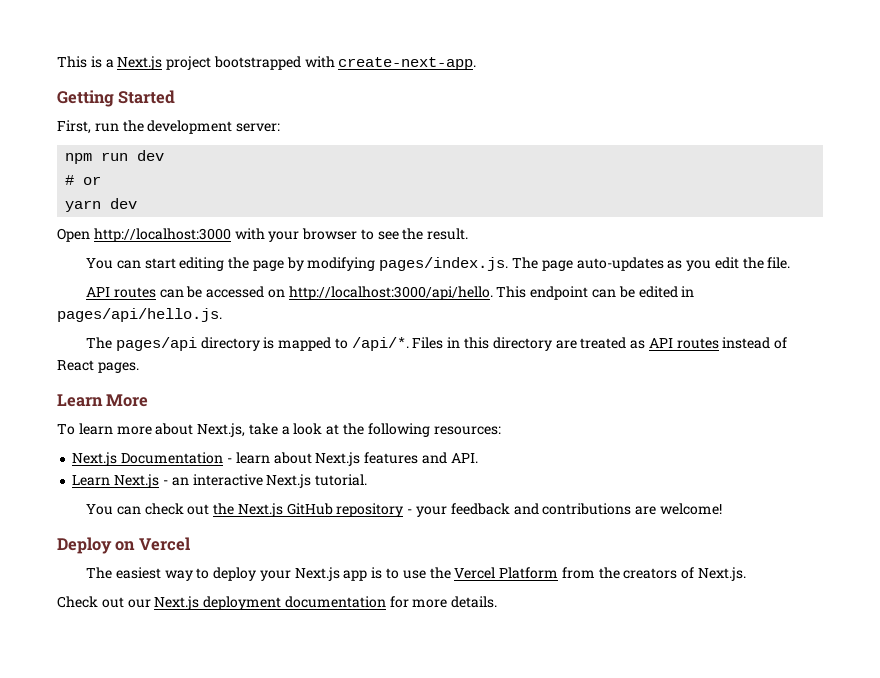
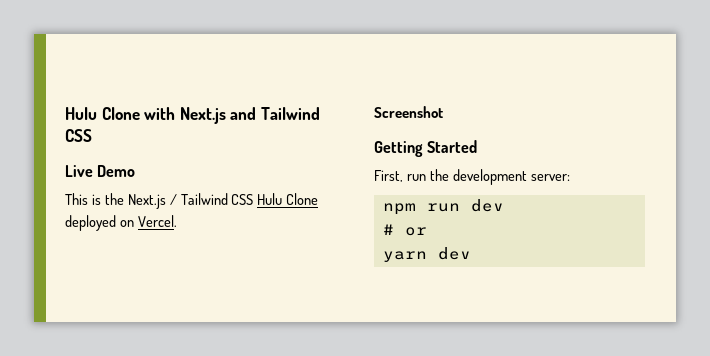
- This is a Next.js project bootstrapped with create-next-app.
+ Hulu Clone with Next.js and Tailwind CSS
+ Live Demo
+ This is the Next.js / Tailwind CSS Hulu Clone deployed on Vercel.
+ Screenshot
- Open http://localhost:3000 with your browser to see the result.
- You can start editing the page by modifying pages/index.js. The page auto-updates as you edit the file.
- API routes can be accessed on http://localhost:3000/api/hello. This endpoint can be edited in pages/api/hello.js.
- The pages/api directory is mapped to /api/*. Files in this directory are treated as API routes instead of React pages.
- Learn More
- To learn more about Next.js, take a look at the following resources:
- Next.js Documentation - learn about Next.js features and API.
- Learn Next.js - an interactive Next.js tutorial.
- You can check out the Next.js GitHub repository - your feedback and contributions are welcome!
- Deploy on Vercel
- The easiest way to deploy your Next.js app is to use the Vercel Platform from the creators of Next.js.
- Check out our Next.js deployment documentation for more details.

